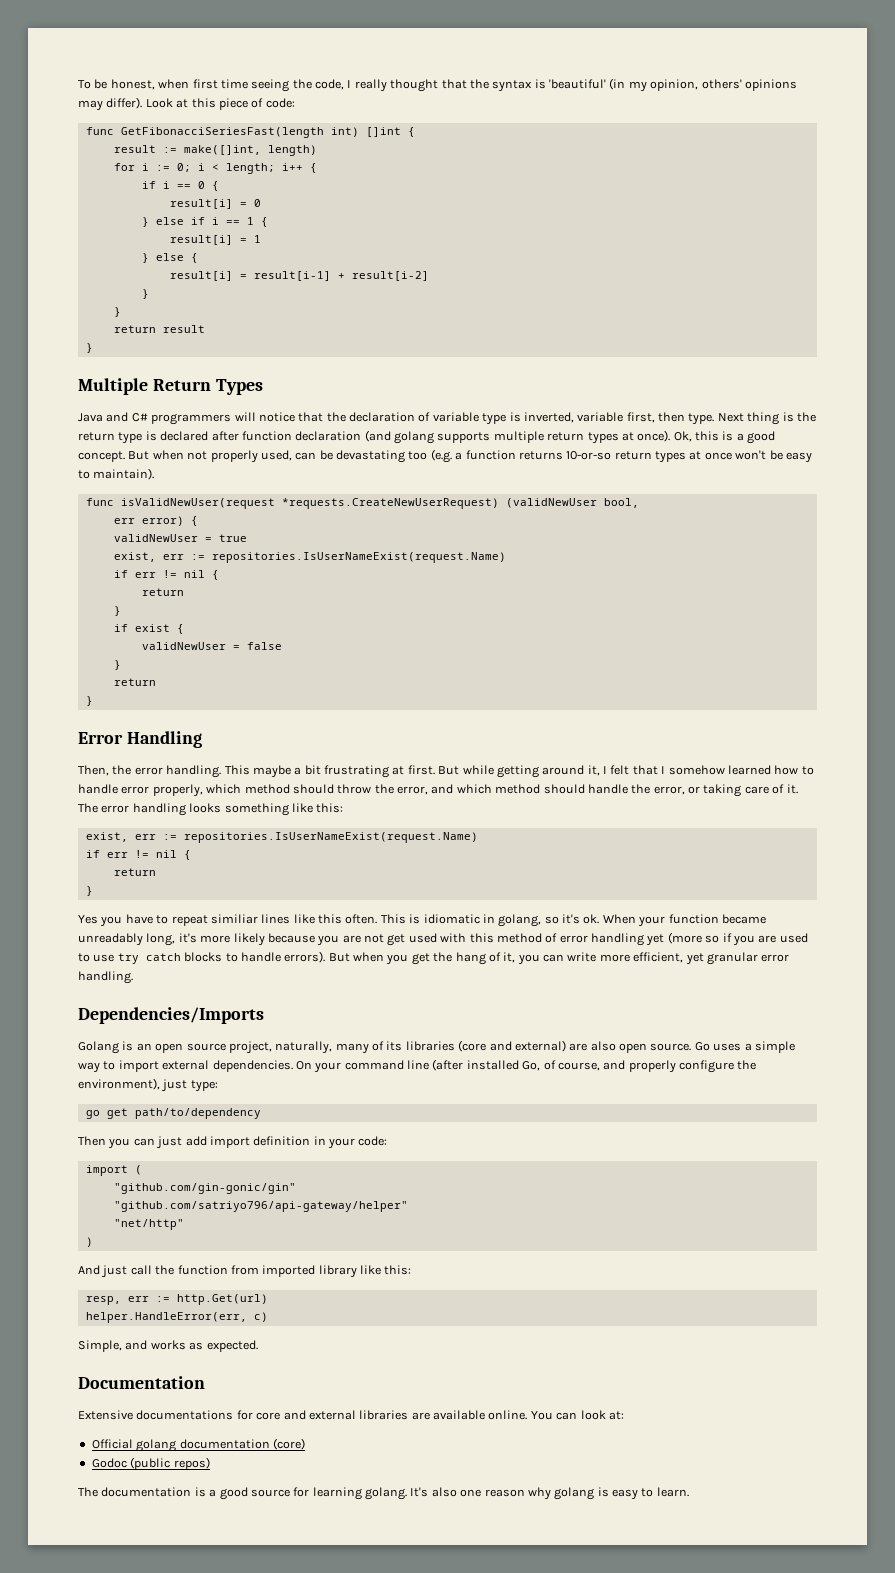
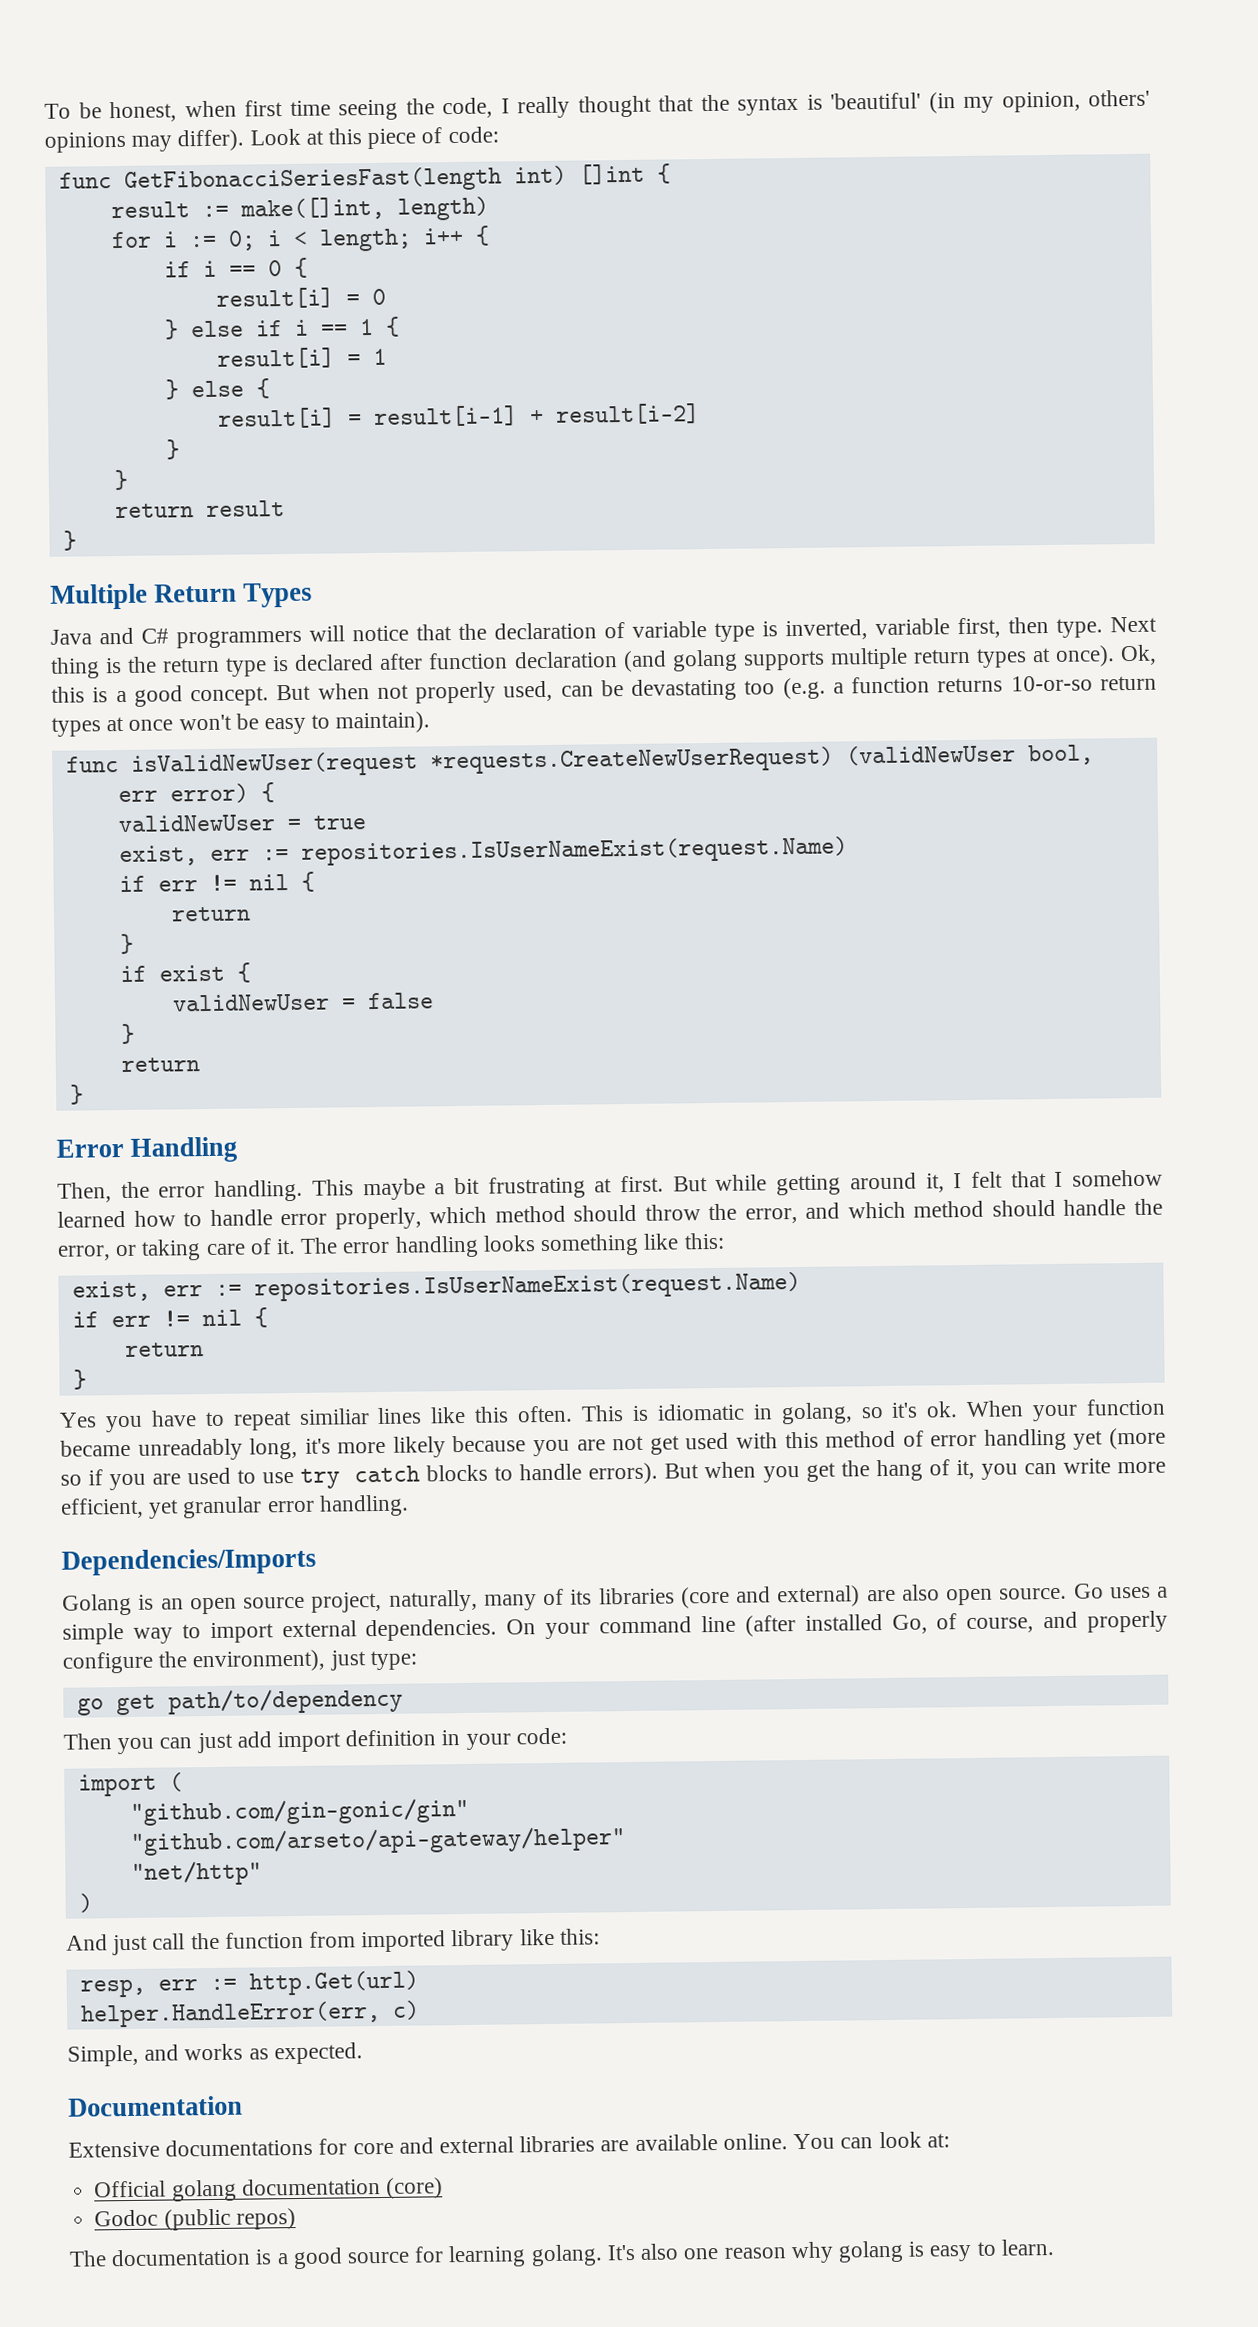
- "github.com/satriyo796/api-gateway/helper"
+ "github.com/arseto/api-gateway/helper"

